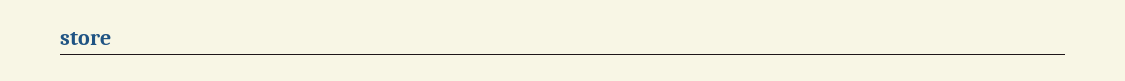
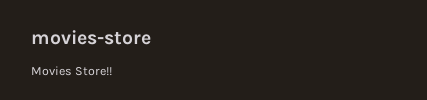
- store
+ movies-store
+ Movies Store!!

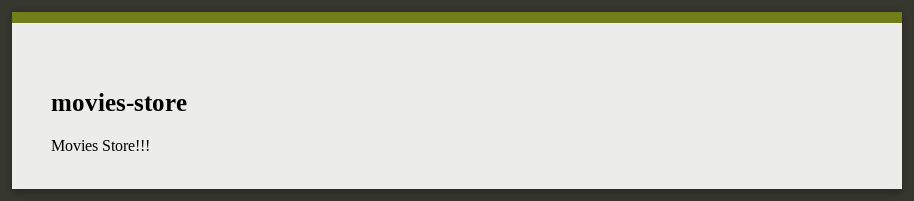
- Movies Store!!
+ Movies Store!!!

